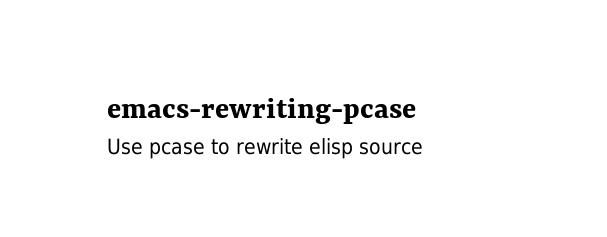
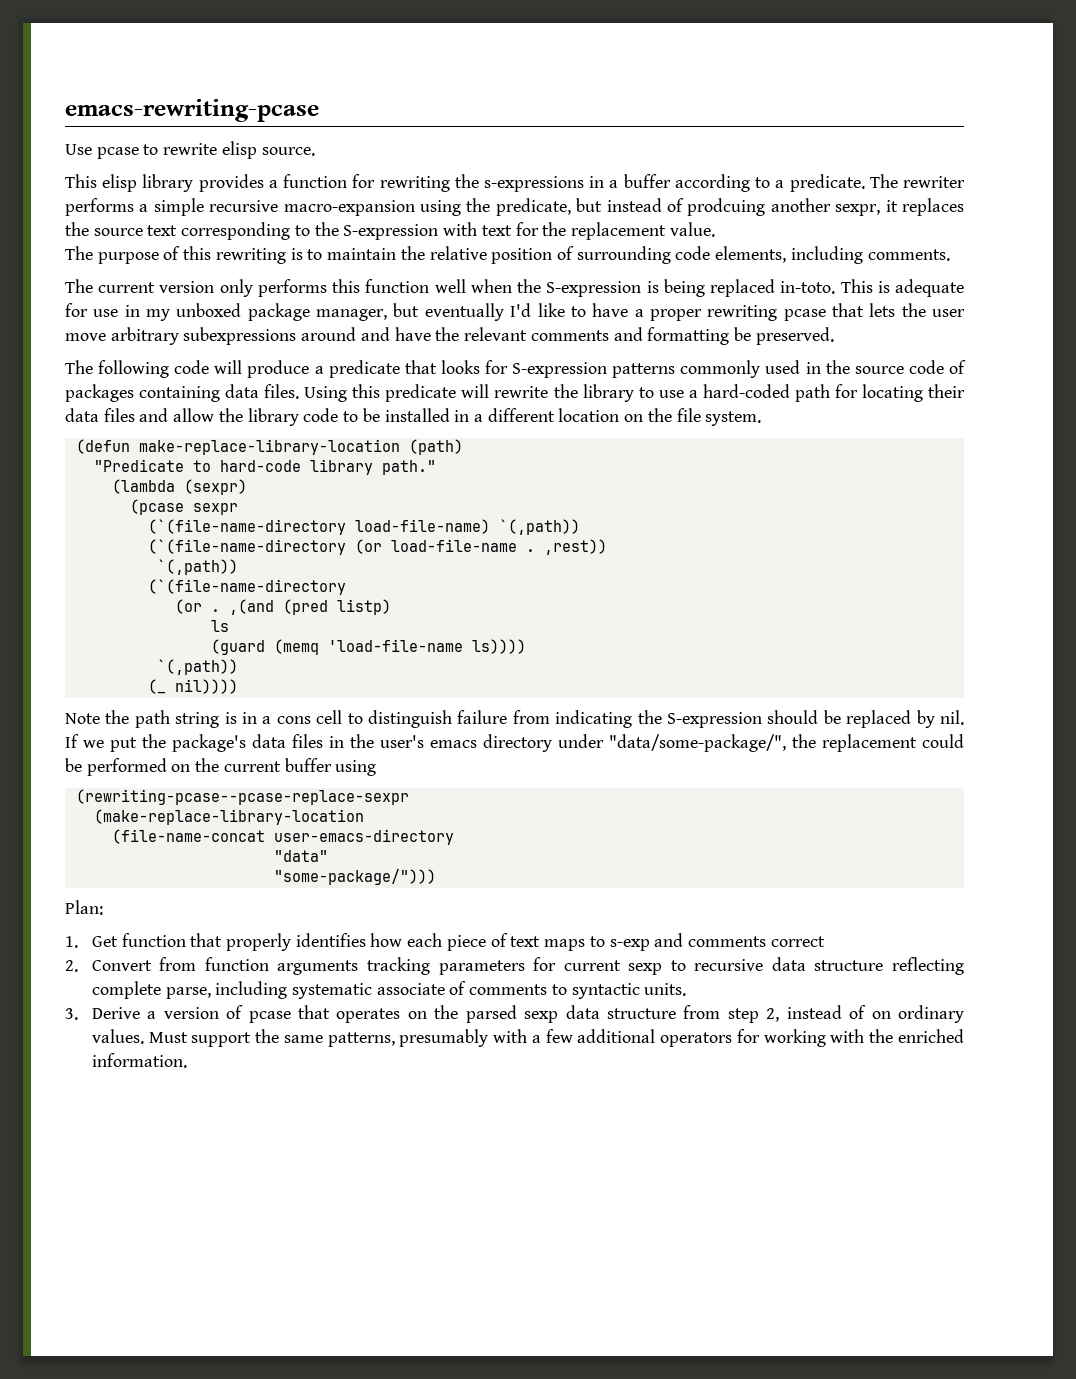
- Use pcase to rewrite elisp source
+ Use pcase to rewrite elisp source.
+ This elisp library provides a function for rewriting the s-expressions in a buffer according to a predicate. The rewriter performs a simple recursive macro-expansion using the predicate, but instead of prodcuing another sexpr, it replaces the source text corresponding to the S-expression with text for the replacement value.
+ The purpose of this rewriting is to maintain the relative position of surrounding code elements, including comments.
+ The current version only performs this function well when the S-expression is being replaced in-toto. This is adequate for use in my unboxed package manager, but eventually I'd like to have a proper rewriting pcase that lets the user move arbitrary subexpressions around and have the relevant comments and formatting be preserved.
+ The following code will produce a predicate that looks for S-expression patterns commonly used in the source code of packages containing data files. Using this predicate will rewrite the library to use a hard-coded path for locating their data files and allow the library code to be installed in a different location on the file system.
+ (defun make-replace-library-location (path)
+ "Predicate to hard-code library path."
+ (lambda (sexpr)
+ (pcase sexpr
+ (`(file-name-directory load-file-name) `(,path))
+ (`(file-name-directory (or load-file-name . ,rest))
+ `(,path))
+ (`(file-name-directory
+ (or . ,(and (pred listp)
+ ls
+ (guard (memq 'load-file-name ls))))
+ `(,path))
+ (_ nil))))
+ Note the path string is in a cons cell to distinguish failure from indicating the S-expression should be replaced by nil. If we put the package's data files in the user's emacs directory under "data/some-package/", the replacement could be performed on the current buffer using
+ (rewriting-pcase--pcase-replace-sexpr
+ (make-replace-library-location
+ (file-name-concat user-emacs-directory
+ "data"
+ "some-package/")))
+ Plan:
+ 1. Get function that properly identifies how each piece of text maps to s-exp and comments correct
+ 2. Convert from function arguments tracking parameters for current sexp to recursive data structure reflecting complete parse, including systematic associate of comments to syntactic units.
+ 3. Derive a version of pcase that operates on the parsed sexp data structure from step 2, instead of on ordinary values. Must support the same patterns, presumably with a few additional operators for working with the enriched information.

